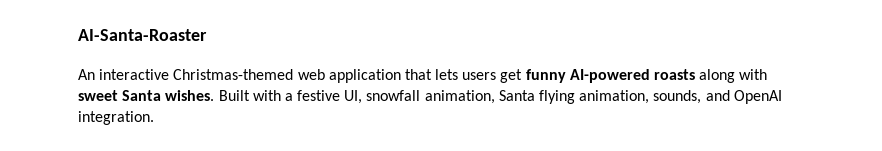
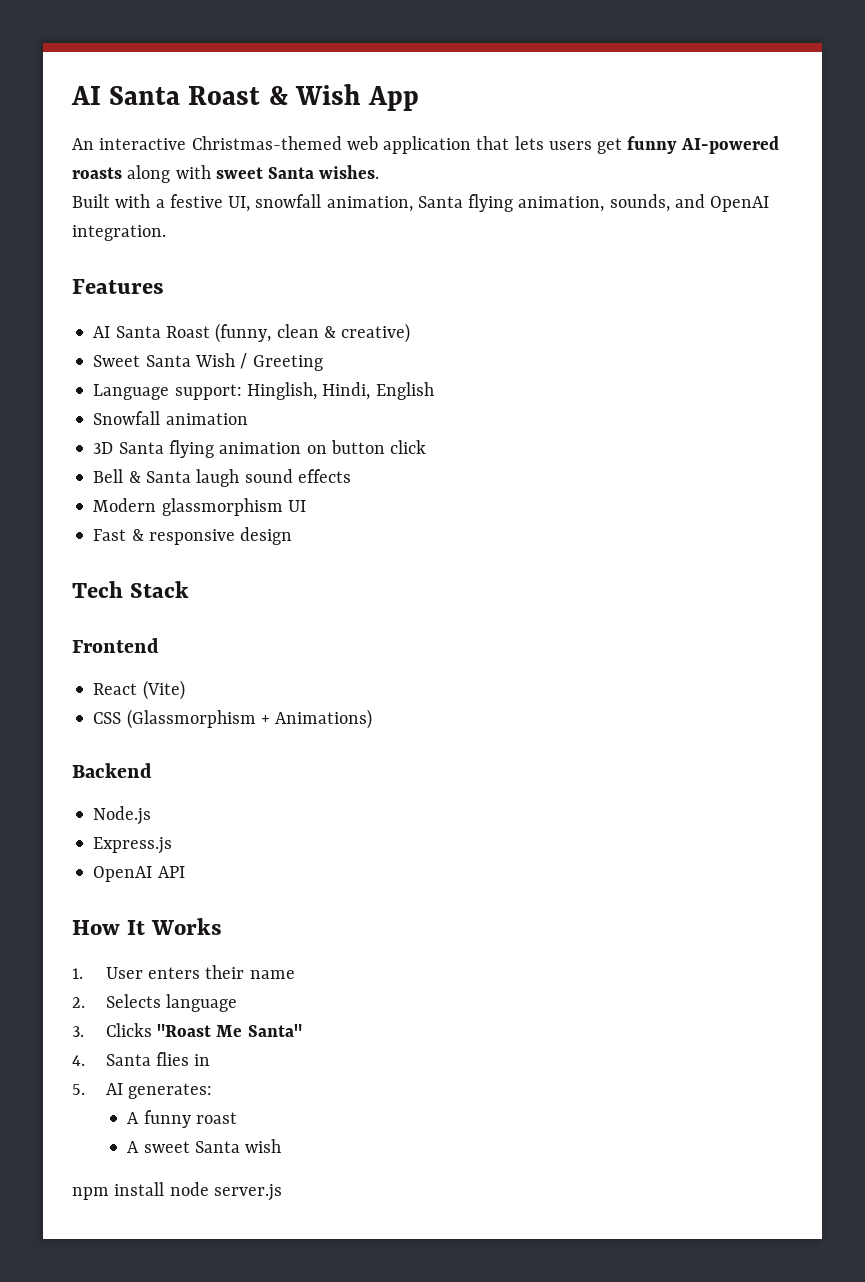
- AI-Santa-Roaster
+ AI Santa Roast & Wish App
- An interactive Christmas-themed web application that lets users get funny AI-powered roasts along with sweet Santa wishes. Built with a festive UI, snowfall animation, Santa flying animation, sounds, and OpenAI integration.
+ An interactive Christmas-themed web application that lets users get funny AI-powered roasts along with sweet Santa wishes.
+ Built with a festive UI, snowfall animation, Santa flying animation, sounds, and OpenAI integration.
+ Features
+ AI Santa Roast (funny, clean & creative)
+ Sweet Santa Wish / Greeting
+ Language support: Hinglish, Hindi, English
+ Snowfall animation
+ 3D Santa flying animation on button click
+ Bell & Santa laugh sound effects
+ Modern glassmorphism UI
+ Fast & responsive design
+ Tech Stack
+ Frontend
+ React (Vite)
+ CSS (Glassmorphism + Animations)
+ Backend
+ Node.js
+ Express.js
+ OpenAI API
+ How It Works
+ 1. User enters their name
+ 2. Selects language
+ 3. Clicks "Roast Me Santa"
+ 4. Santa flies in
+ 5. AI generates:
+ A funny roast
+ A sweet Santa wish
+ npm install node server.js

